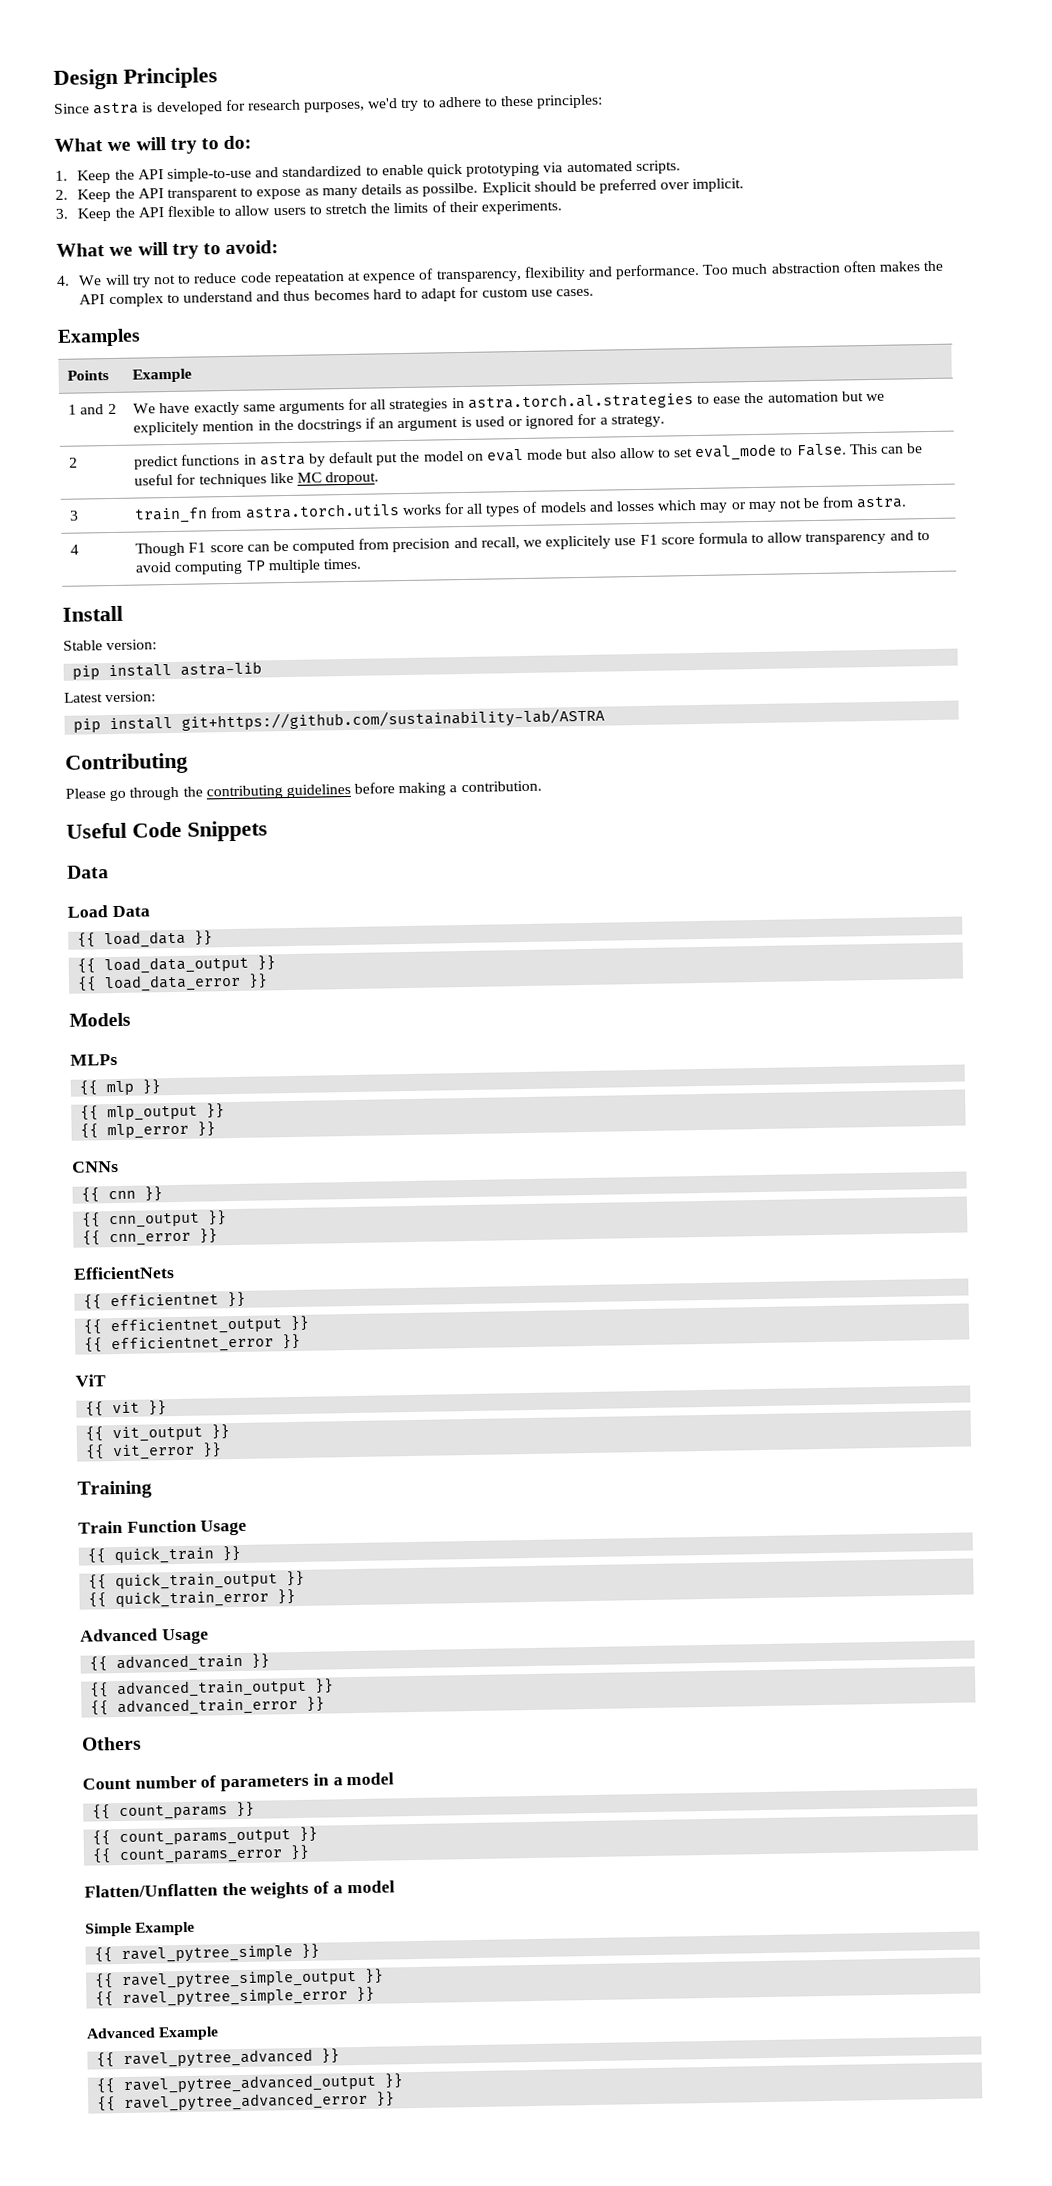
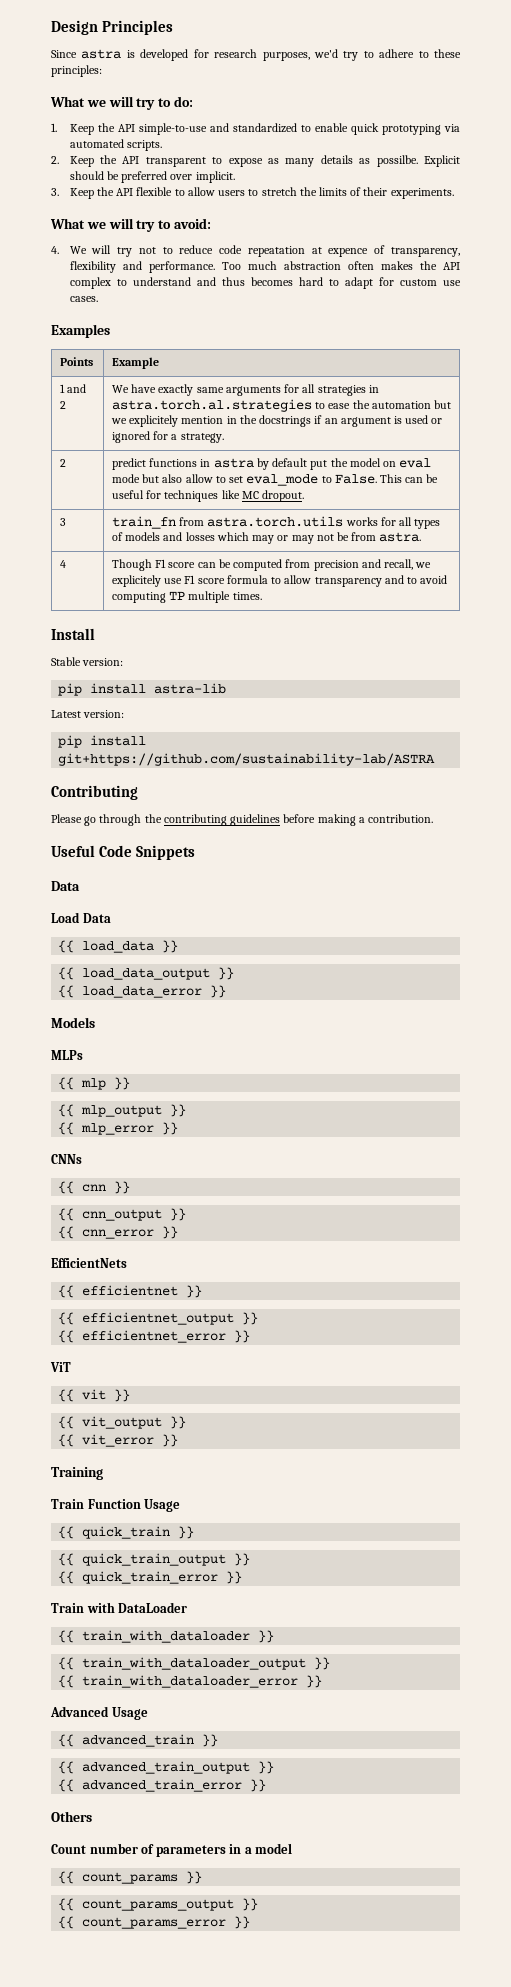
+ Train with DataLoader
+ {{ train_with_dataloader }}
+ {{ train_with_dataloader_output }}
+ {{ train_with_dataloader_error }}
- Flatten/Unflatten the weights of a model
- Simple Example
- {{ ravel_pytree_simple }}
- {{ ravel_pytree_simple_output }}
- {{ ravel_pytree_simple_error }}
- Advanced Example
- {{ ravel_pytree_advanced }}
- {{ ravel_pytree_advanced_output }}
- {{ ravel_pytree_advanced_error }}

